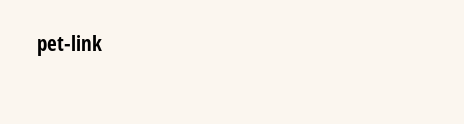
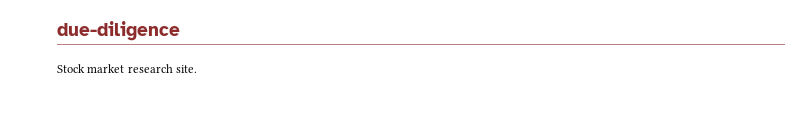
- pet-link
+ due-diligence
+ Stock market research site.

